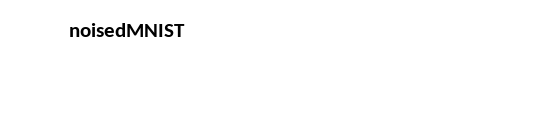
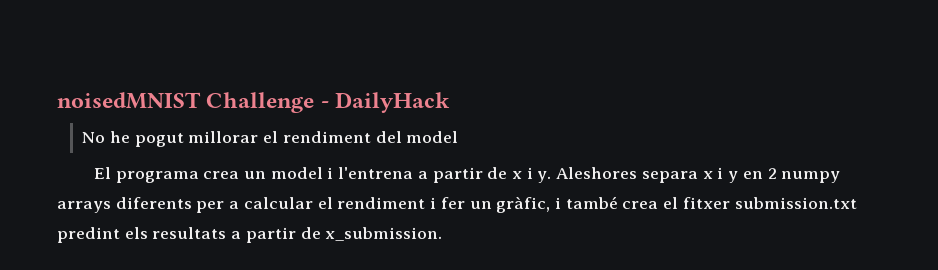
- noisedMNIST
+ noisedMNIST Challenge - DailyHack
+ No he pogut millorar el rendiment del model
+ El programa crea un model i l'entrena a partir de x i y. Aleshores separa x i y en 2 numpy arrays diferents per a calcular el rendiment i fer un gràfic, i també crea el fitxer submission.txt predint els resultats a partir de x_submission.

